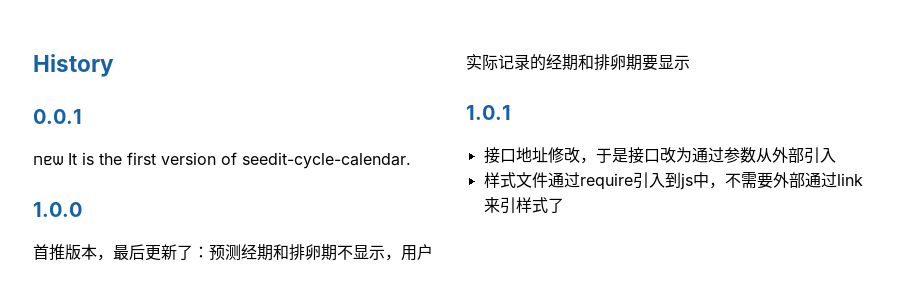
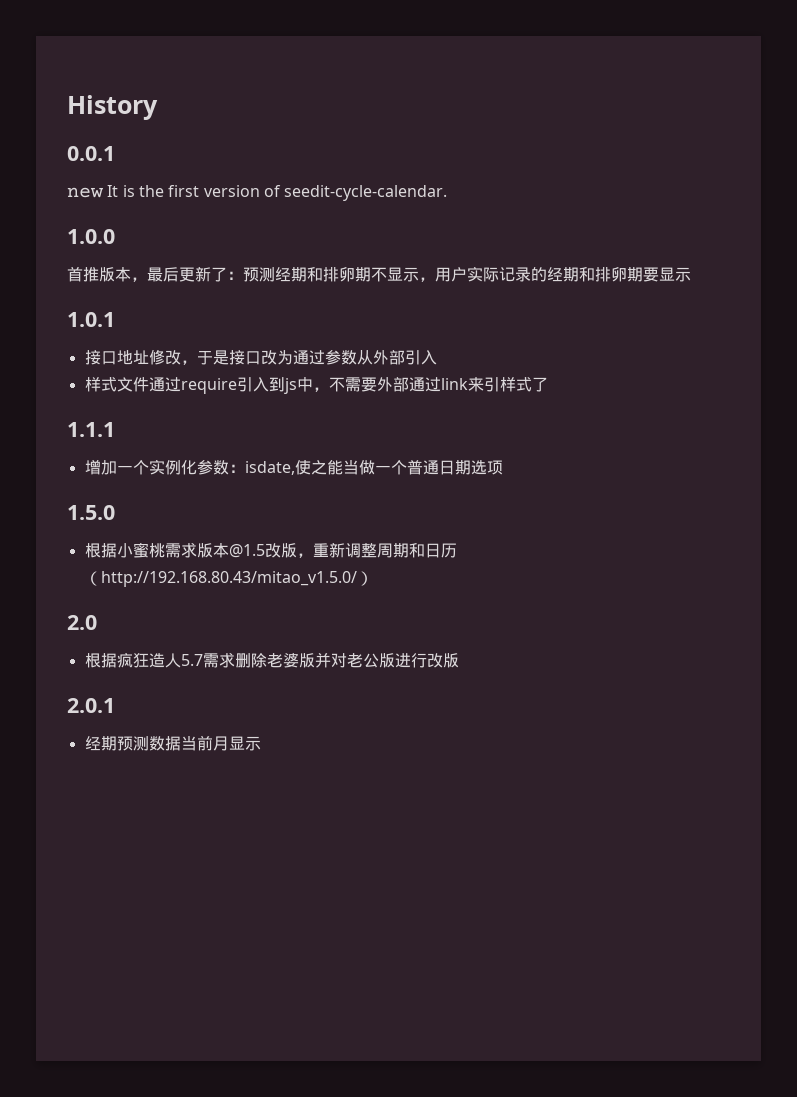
+ 1.1.1
+ 增加一个实例化参数：isdate,使之能当做一个普通日期选项
+ 1.5.0
+ 根据小蜜桃需求版本@1.5改版，重新调整周期和日历（http://192.168.80.43/mitao_v1.5.0/）
+ 2.0
+ 根据疯狂造人5.7需求删除老婆版并对老公版进行改版
+ 2.0.1
+ 经期预测数据当前月显示

